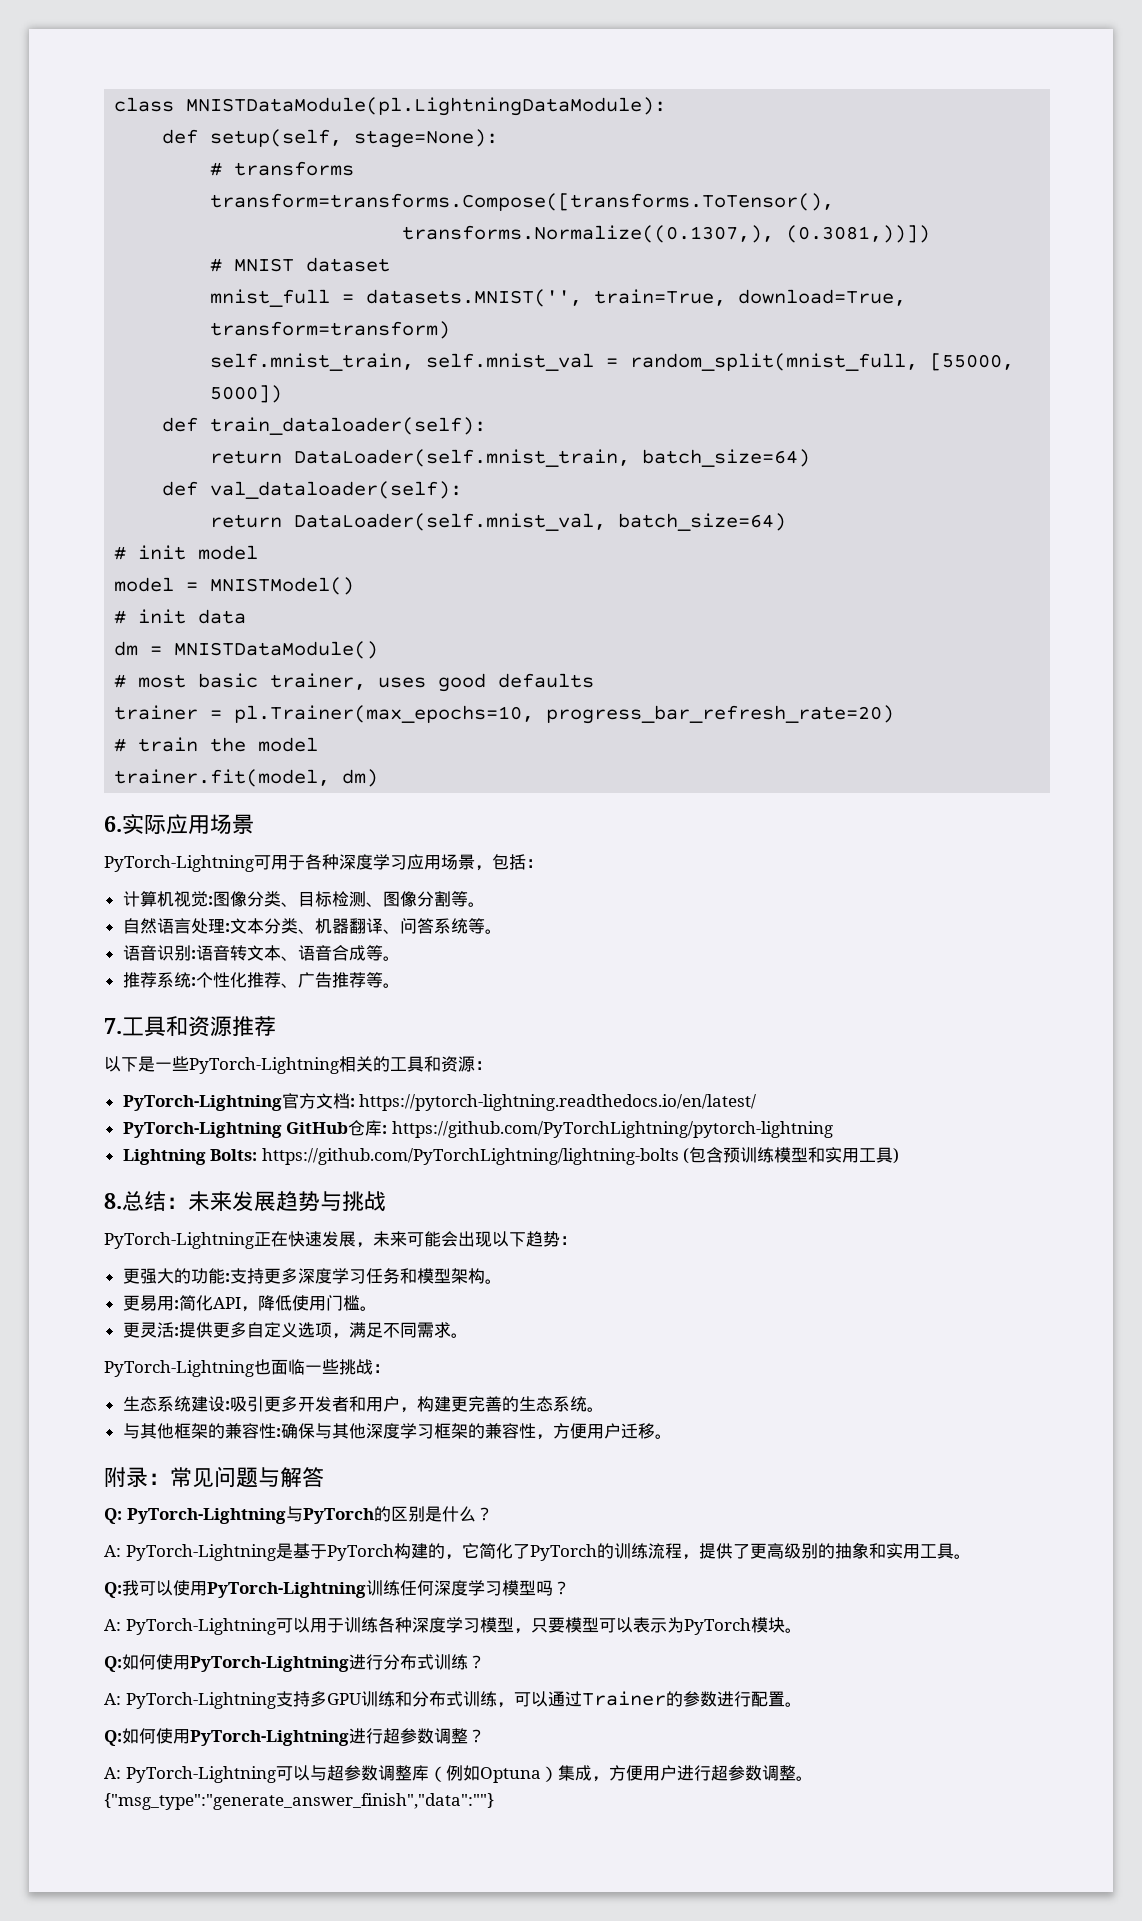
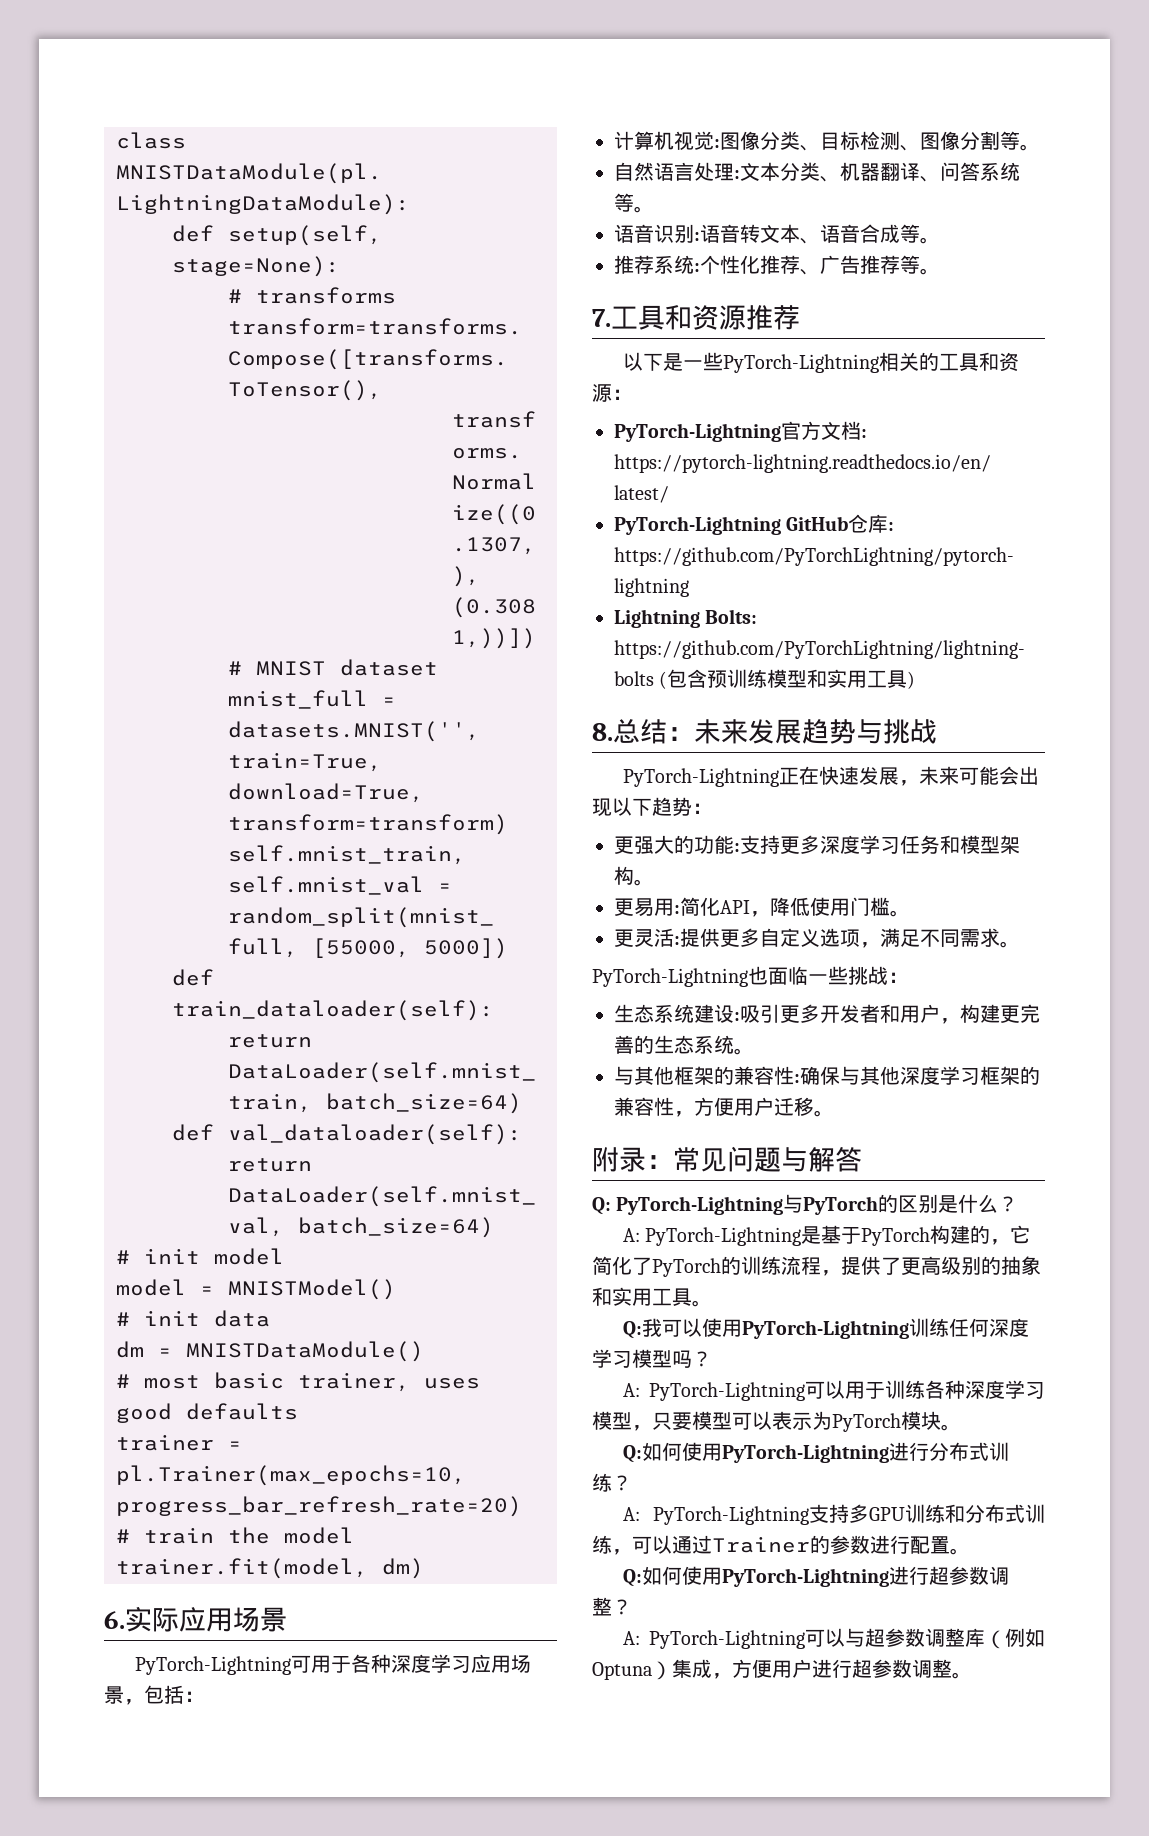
- {"msg_type":"generate_answer_finish","data":""}

